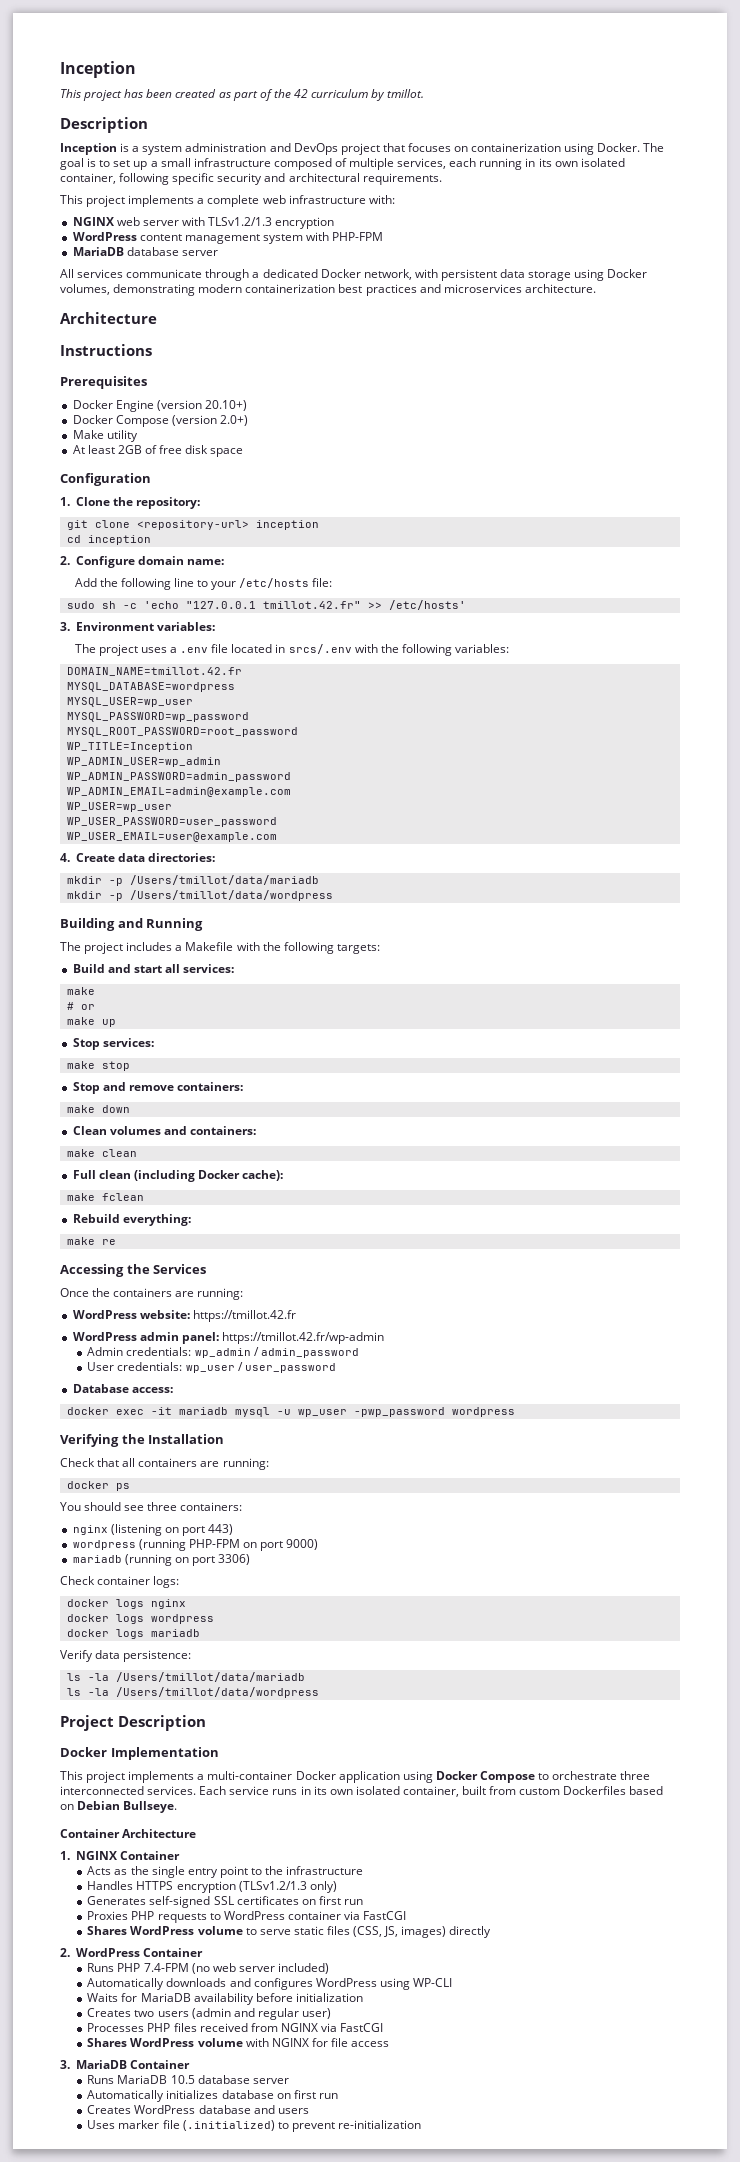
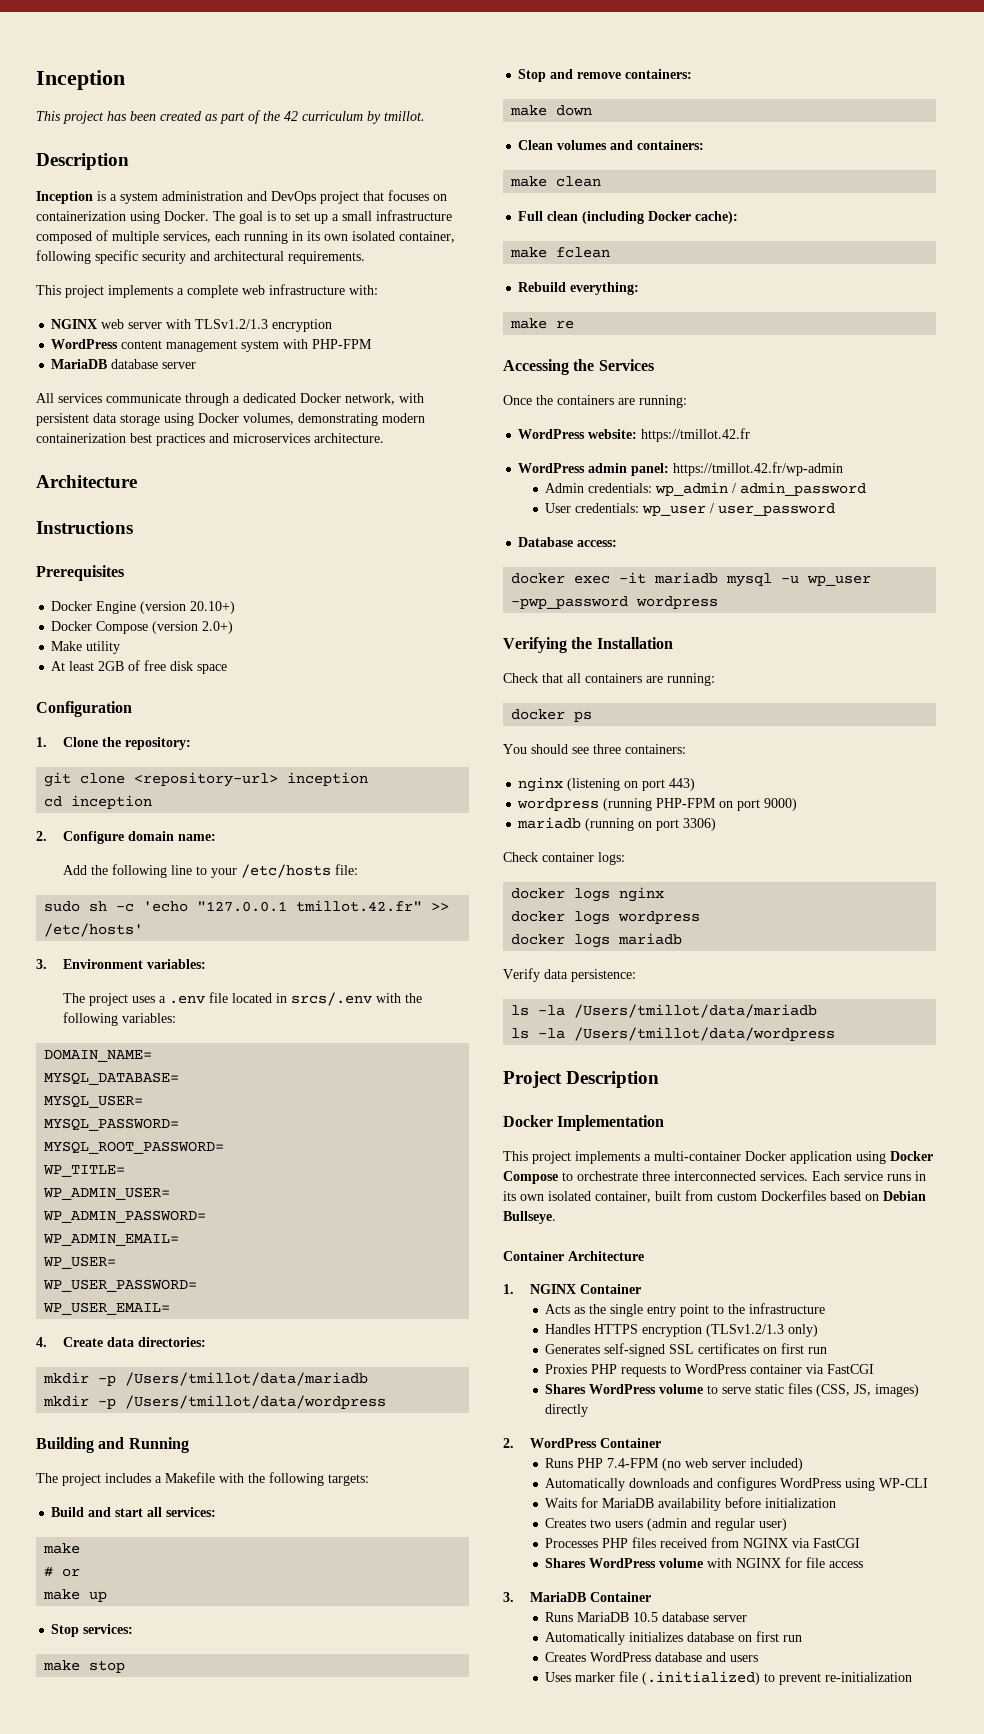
- DOMAIN_NAME=tmillot.42.fr
- MYSQL_DATABASE=wordpress
- MYSQL_USER=wp_user
- MYSQL_PASSWORD=wp_password
- MYSQL_ROOT_PASSWORD=root_password
- WP_TITLE=Inception
- WP_ADMIN_USER=wp_admin
- WP_ADMIN_PASSWORD=admin_password
- WP_ADMIN_EMAIL=admin@example.com
- WP_USER=wp_user
- WP_USER_PASSWORD=user_password
- WP_USER_EMAIL=user@example.com
+ DOMAIN_NAME=
+ MYSQL_DATABASE=
+ MYSQL_USER=
+ MYSQL_PASSWORD=
+ MYSQL_ROOT_PASSWORD=
+ WP_TITLE=
+ WP_ADMIN_USER=
+ WP_ADMIN_PASSWORD=
+ WP_ADMIN_EMAIL=
+ WP_USER=
+ WP_USER_PASSWORD=
+ WP_USER_EMAIL=

